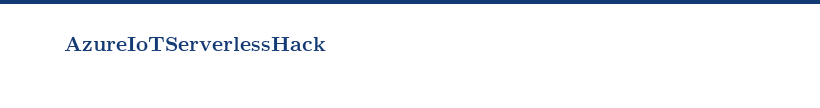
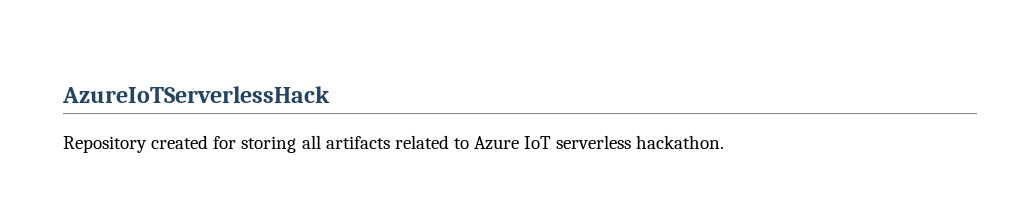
+ Repository created for storing all artifacts related to Azure IoT serverless hackathon.

